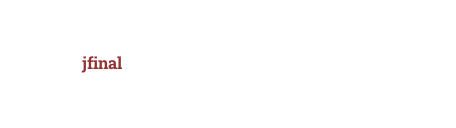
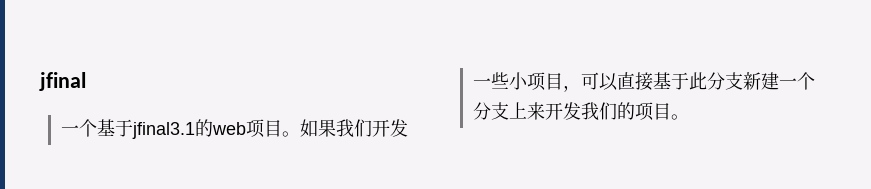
+ 一个基于jfinal3.1的web项目。如果我们开发一些小项目，可以直接基于此分支新建一个分支上来开发我们的项目。

